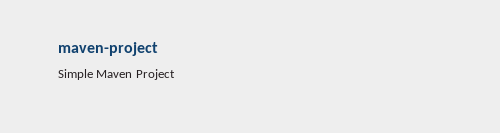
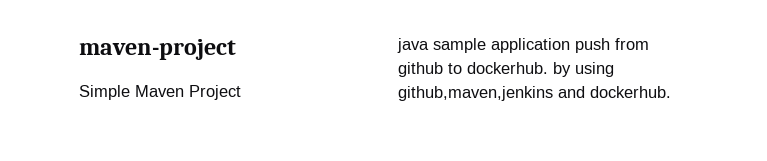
+ java sample application push from github to dockerhub. by using github,maven,jenkins and dockerhub.

